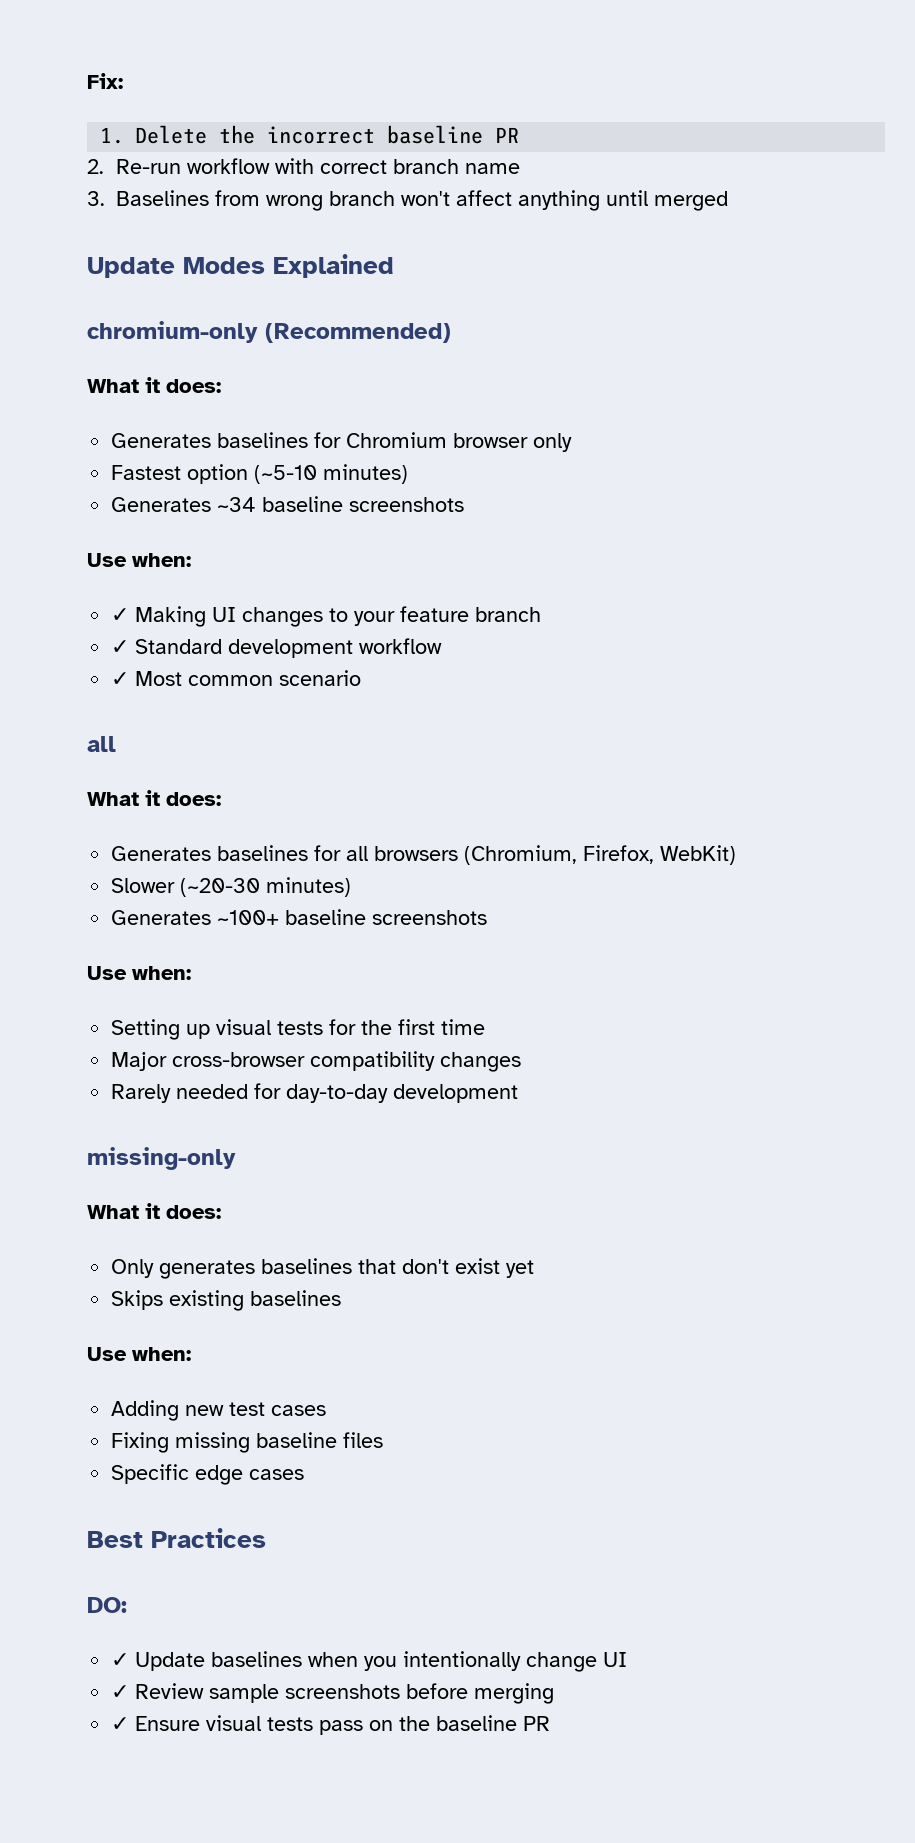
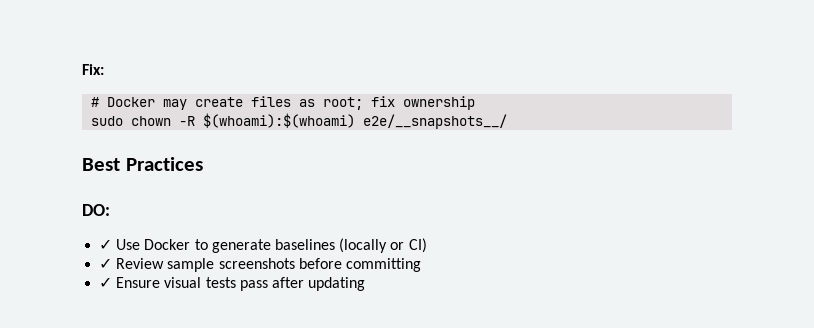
- 1. Delete the incorrect baseline PR
- 2. Re-run workflow with correct branch name
- 3. Baselines from wrong branch won't affect anything until merged
- Update Modes Explained
- chromium-only (Recommended)
- What it does:
- Generates baselines for Chromium browser only
- Fastest option (~5-10 minutes)
- Generates ~34 baseline screenshots
- Use when:
- ✓ Making UI changes to your feature branch
- ✓ Standard development workflow
- ✓ Most common scenario
- all
- What it does:
- Generates baselines for all browsers (Chromium, Firefox, WebKit)
- Slower (~20-30 minutes)
- Generates ~100+ baseline screenshots
- Use when:
- Setting up visual tests for the first time
- Major cross-browser compatibility changes
- Rarely needed for day-to-day development
- missing-only
- What it does:
- Only generates baselines that don't exist yet
- Skips existing baselines
- Use when:
- Adding new test cases
- Fixing missing baseline files
- Specific edge cases
+ # Docker may create files as root; fix ownership
+ sudo chown -R $(whoami):$(whoami) e2e/__snapshots__/
  Best Practices
  DO:
- ✓ Update baselines when you intentionally change UI
+ ✓ Use Docker to generate baselines (locally or CI)
- ✓ Review sample screenshots before merging
+ ✓ Review sample screenshots before committing
- ✓ Ensure visual tests pass on the baseline PR
+ ✓ Ensure visual tests pass after updating

